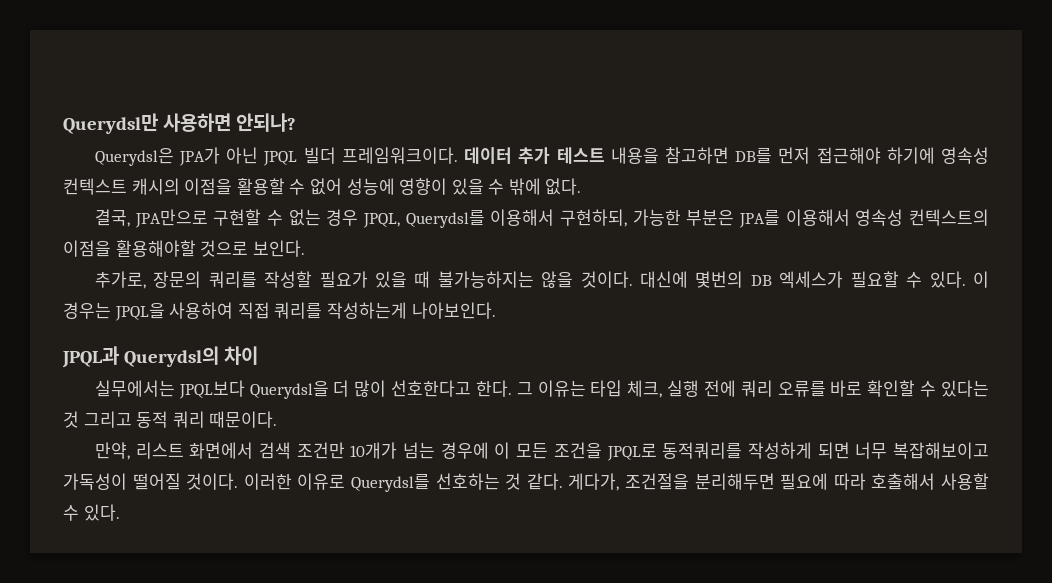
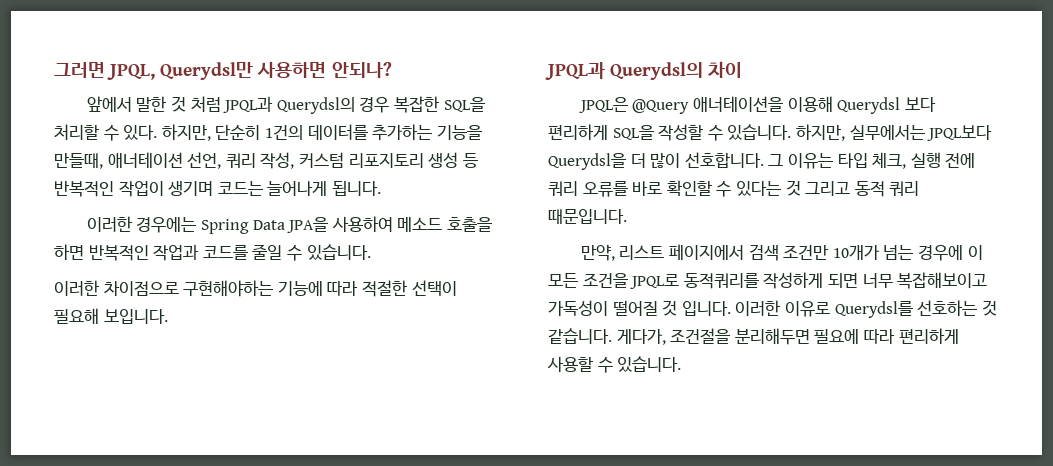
- Querydsl만 사용하면 안되나?
+ 그러면 JPQL, Querydsl만 사용하면 안되나?
- Querydsl은 JPA가 아닌 JPQL 빌더 프레임워크이다. 데이터 추가 테스트 내용을 참고하면 DB를 먼저 접근해야 하기에 영속성 컨텍스트 캐시의 이점을 활용할 수 없어 성능에 영향이 있을 수 밖에 없다.
- 결국, JPA만으로 구현할 수 없는 경우 JPQL, Querydsl를 이용해서 구현하되, 가능한 부분은 JPA를 이용해서 영속성 컨텍스트의 이점을 활용해야할 것으로 보인다.
- 추가로, 장문의 쿼리를 작성할 필요가 있을 때 불가능하지는 않을 것이다. 대신에 몇번의 DB 엑세스가 필요할 수 있다. 이 경우는 JPQL을 사용하여 직접 쿼리를 작성하는게 나아보인다.
+ 앞에서 말한 것 처럼 JPQL과 Querydsl의 경우 복잡한 SQL을 처리할 수 있다. 하지만, 단순히 1건의 데이터를 추가하는 기능을 만들때, 애너테이션 선언, 쿼리 작성, 커스텀 리포지토리 생성 등 반복적인 작업이 생기며 코드는 늘어나게 됩니다.
+ 이러한 경우에는 Spring Data JPA을 사용하여 메소드 호출을 하면 반복적인 작업과 코드를 줄일 수 있습니다.
+ 이러한 차이점으로 구현해야하는 기능에 따라 적절한 선택이 필요해 보입니다.
  JPQL과 Querydsl의 차이
- 실무에서는 JPQL보다 Querydsl을 더 많이 선호한다고 한다.
+ JPQL은 @Query 애너테이션을 이용해 Querydsl 보다 편리하게 SQL을 작성할 수 있습니다. 하지만, 실무에서는 JPQL보다 Querydsl을 더 많이 선호합니다.
- 그 이유는 타입 체크, 실행 전에 쿼리 오류를 바로 확인할 수 있다는 것 그리고 동적 쿼리 때문이다.
+ 그 이유는 타입 체크, 실행 전에 쿼리 오류를 바로 확인할 수 있다는 것 그리고 동적 쿼리 때문입니다.
- 만약, 리스트 화면에서 검색 조건만 10개가 넘는 경우에 이 모든 조건을 JPQL로 동적쿼리를 작성하게 되면 너무 복잡해보이고 가독성이 떨어질 것이다.
+ 만약, 리스트 페이지에서 검색 조건만 10개가 넘는 경우에 이 모든 조건을 JPQL로 동적쿼리를 작성하게 되면 너무 복잡해보이고 가독성이 떨어질 것 입니다.
- 이러한 이유로 Querydsl를 선호하는 것 같다.
+ 이러한 이유로 Querydsl를 선호하는 것 같습니다.
- 게다가, 조건절을 분리해두면 필요에 따라 호출해서 사용할 수 있다.
+ 게다가, 조건절을 분리해두면 필요에 따라 편리하게 사용할 수 있습니다.

